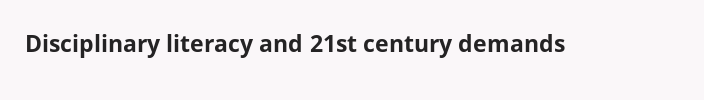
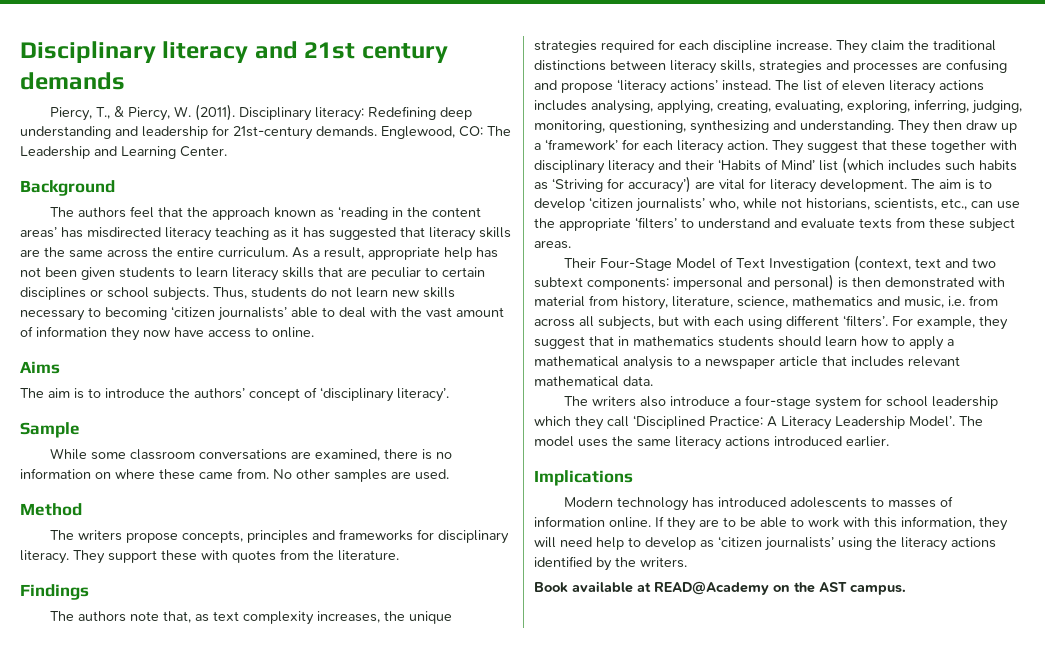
+ Piercy, T., & Piercy, W. (2011). Disciplinary literacy: Redefining deep understanding and leadership for 21st-century demands. Englewood, CO: The Leadership and Learning Center.
+ Background
+ The authors feel that the approach known as ‘reading in the content areas’ has misdirected literacy teaching as it has suggested that literacy skills are the same across the entire curriculum. As a result, appropriate help has not been given students to learn literacy skills that are peculiar to certain disciplines or school subjects. Thus, students do not learn new skills necessary to becoming ‘citizen journalists’ able to deal with the vast amount of information they now have access to online.
+ Aims
+ The aim is to introduce the authors’ concept of ‘disciplinary literacy’.
+ Sample
+ While some classroom conversations are examined, there is no information on where these came from. No other samples are used.
+ Method
+ The writers propose concepts, principles and frameworks for disciplinary literacy. They support these with quotes from the literature.
+ Findings
+ The authors note that, as text complexity increases, the unique strategies required for each discipline increase. They claim the traditional distinctions between literacy skills, strategies and processes are confusing and propose ‘literacy actions’ instead. The list of eleven literacy actions includes analysing, applying, creating, evaluating, exploring, inferring, judging, monitoring, questioning, synthesizing and understanding. They then draw up a ‘framework’ for each literacy action. They suggest that these together with disciplinary literacy and their ‘Habits of Mind’ list (which includes such habits as ‘Striving for accuracy’) are vital for literacy development. The aim is to develop ‘citizen journalists’ who, while not historians, scientists, etc., can use the appropriate ‘filters’ to understand and evaluate texts from these subject areas.
+ Their Four-Stage Model of Text Investigation (context, text and two subtext components: impersonal and personal) is then demonstrated with material from history, literature, science, mathematics and music, i.e. from across all subjects, but with each using different ‘filters’. For example, they suggest that in mathematics students should learn how to apply a mathematical analysis to a newspaper article that includes relevant mathematical data.
+ The writers also introduce a four-stage system for school leadership which they call ‘Disciplined Practice: A Literacy Leadership Model’. The model uses the same literacy actions introduced earlier.
+ Implications
+ Modern technology has introduced adolescents to masses of information online. If they are to be able to work with this information, they will need help to develop as ‘citizen journalists’ using the literacy actions identified by the writers.
+ Book available at READ@Academy on the AST campus.

